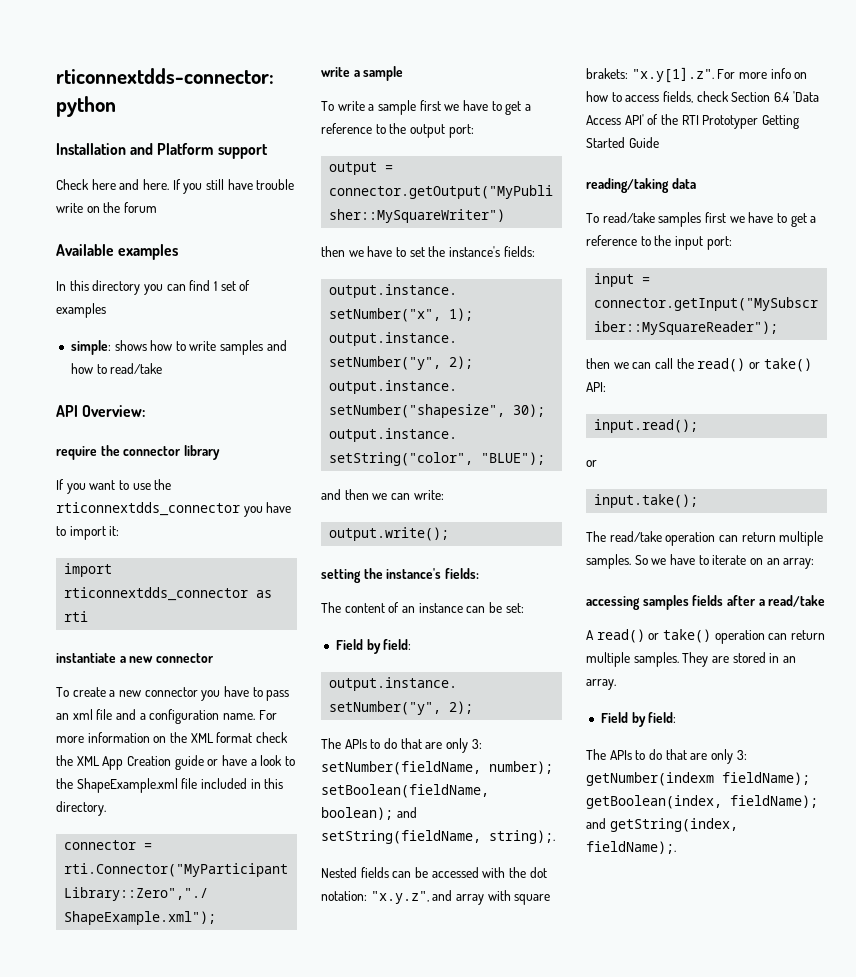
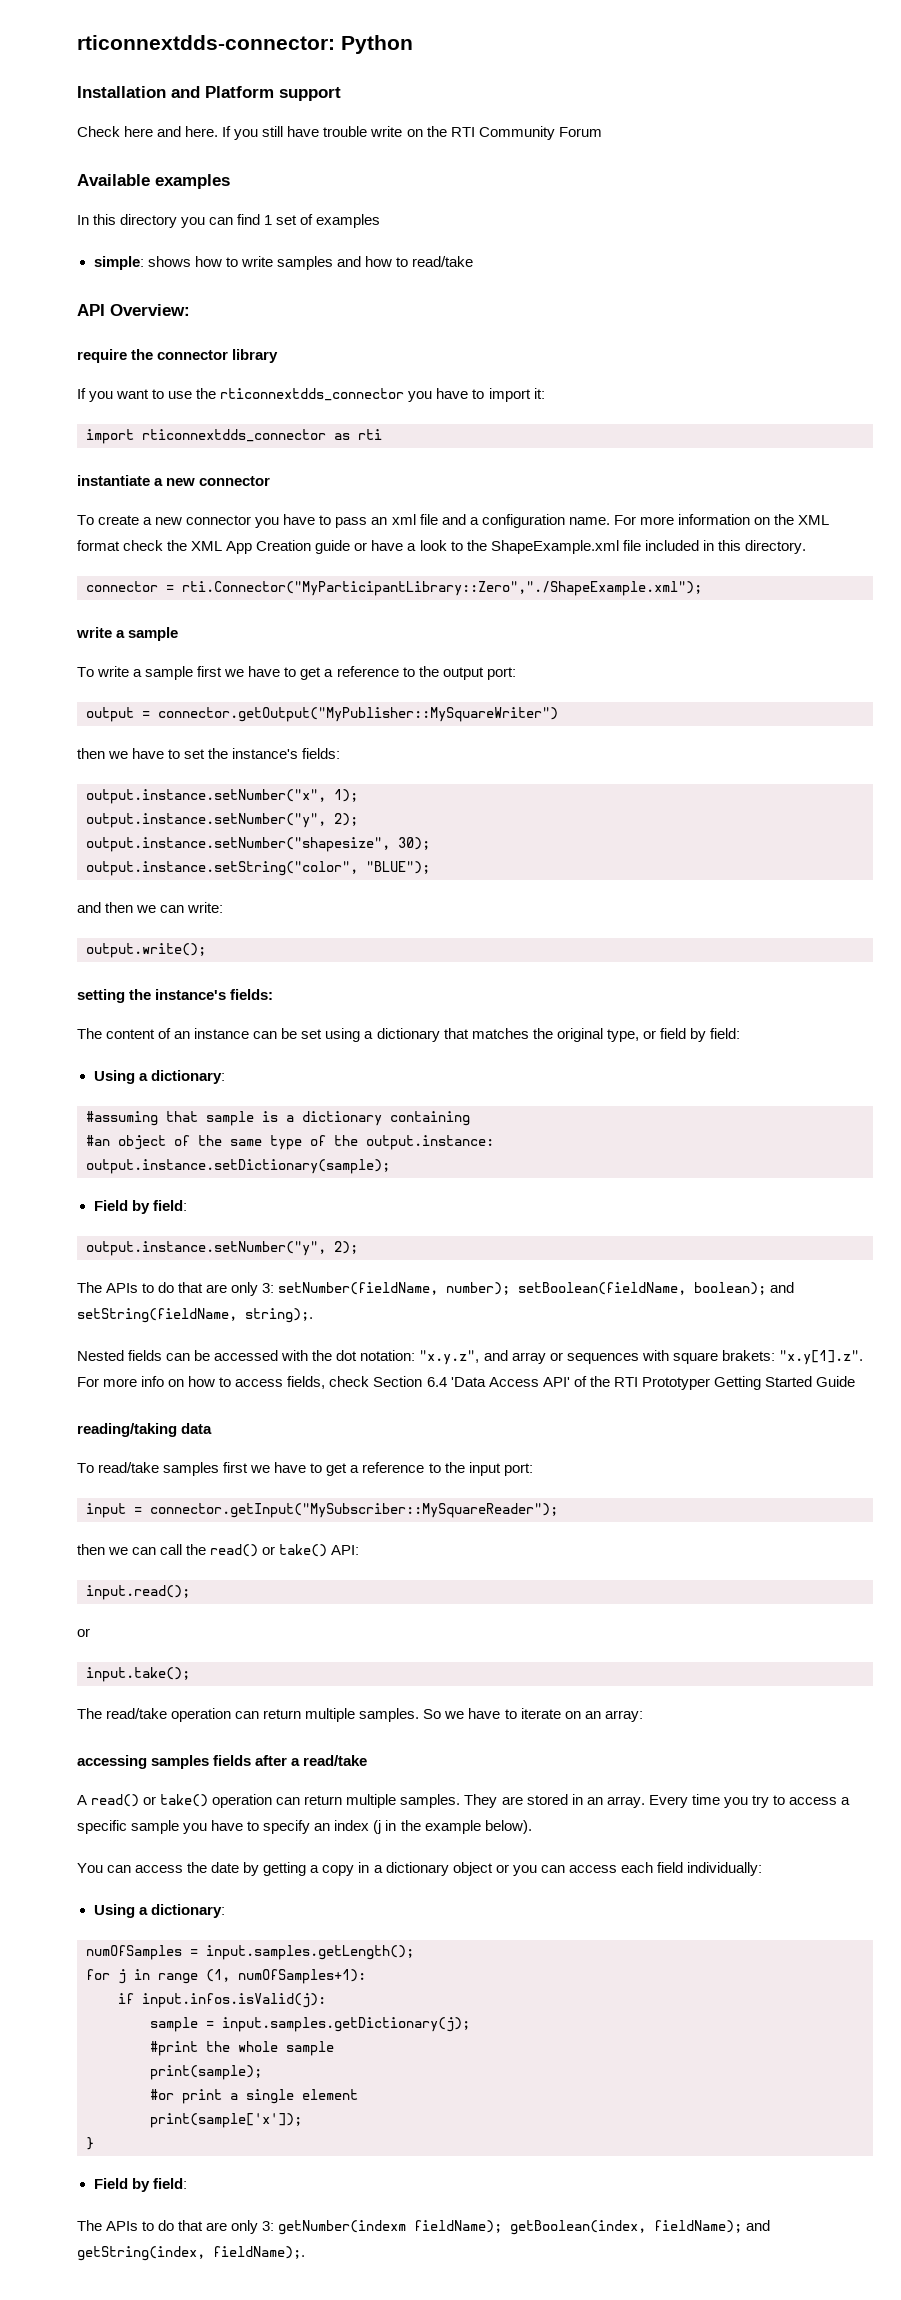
- rticonnextdds-connector: python
+ rticonnextdds-connector: Python
- If you still have trouble write on the forum
+ If you still have trouble write on the RTI Community Forum
- The content of an instance can be set:
+ The content of an instance can be set using a dictionary that matches the original type, or field by field:
+ Using a dictionary:
+ #assuming that sample is a dictionary containing
+ #an object of the same type of the output.instance:
+ output.instance.setDictionary(sample);
- Nested fields can be accessed with the dot notation: "x.y.z", and array with square brakets: "x.y[1].z". For more info on how to access fields, check Section 6.4 'Data Access API' of the RTI Prototyper Getting Started Guide
+ Nested fields can be accessed with the dot notation: "x.y.z", and array or sequences with square brakets: "x.y[1].z". For more info on how to access fields, check Section 6.4 'Data Access API' of the RTI Prototyper Getting Started Guide
+ Every time you try to access a specific sample you have to specify an index (j in the example below).
+ You can access the date by getting a copy in a dictionary object or you can access each field individually:
+ Using a dictionary:
+ numOfSamples = input.samples.getLength();
+ for j in range (1, numOfSamples+1):
+ if input.infos.isValid(j):
+ sample = input.samples.getDictionary(j);
+ #print the whole sample
+ print(sample);
+ #or print a single element
+ print(sample['x']);
+ }

